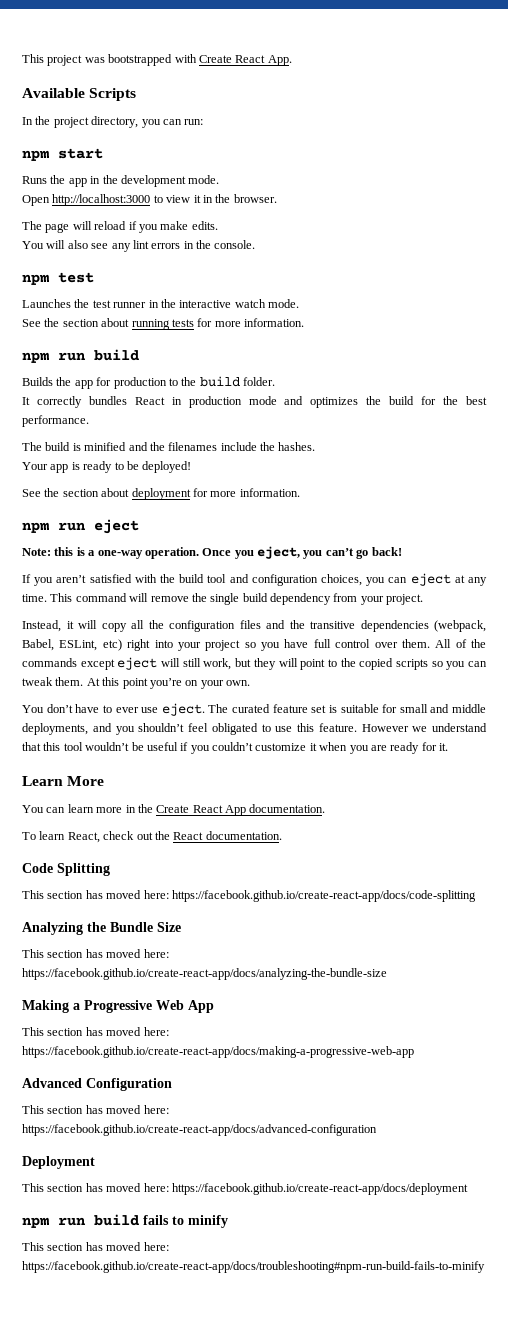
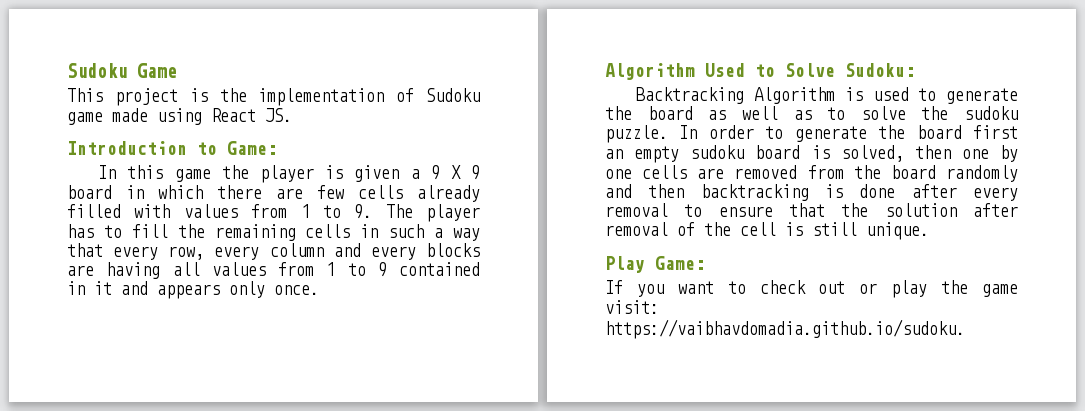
- This project was bootstrapped with Create React App.
- Available Scripts
- In the project directory, you can run:
- npm start
- Runs the app in the development mode.
- Open http://localhost:3000 to view it in the browser.
- The page will reload if you make edits.
- You will also see any lint errors in the console.
- npm test
- Launches the test runner in the interactive watch mode.
- See the section about running tests for more information.
- npm run build
- Builds the app for production to the build folder.
- It correctly bundles React in production mode and optimizes the build for the best performance.
- The build is minified and the filenames include the hashes.
- Your app is ready to be deployed!
- See the section about deployment for more information.
- npm run eject
- Note: this is a one-way operation. Once you eject, you can’t go back!
- If you aren’t satisfied with the build tool and configuration choices, you can eject at any time. This command will remove the single build dependency from your project.
- Instead, it will copy all the configuration files and the transitive dependencies (webpack, Babel, ESLint, etc) right into your project so you have full control over them. All of the commands except eject will still work, but they will point to the copied scripts so you can tweak them. At this point you’re on your own.
- You don’t have to ever use eject. The curated feature set is suitable for small and middle deployments, and you shouldn’t feel obligated to use this feature. However we understand that this tool wouldn’t be useful if you couldn’t customize it when you are ready for it.
- Learn More
- You can learn more in the Create React App documentation.
- To learn React, check out the React documentation.
- Code Splitting
- This section has moved here: https://facebook.github.io/create-react-app/docs/code-splitting
- Analyzing the Bundle Size
- This section has moved here: https://facebook.github.io/create-react-app/docs/analyzing-the-bundle-size
- Making a Progressive Web App
- This section has moved here: https://facebook.github.io/create-react-app/docs/making-a-progressive-web-app
- Advanced Configuration
- This section has moved here: https://facebook.github.io/create-react-app/docs/advanced-configuration
- Deployment
- This section has moved here: https://facebook.github.io/create-react-app/docs/deployment
- npm run build fails to minify
- This section has moved here: https://facebook.github.io/create-react-app/docs/troubleshooting#npm-run-build-fails-to-minify
+ Sudoku Game
+ This project is the implementation of Sudoku game made using React JS.
+ Introduction to Game:
+ In this game the player is given a 9 X 9 board in which there are few cells already filled with values from 1 to 9. The player has to fill the remaining cells in such a way that every row, every column and every blocks are having all values from 1 to 9 contained in it and appears only once.
+ Algorithm Used to Solve Sudoku:
+ Backtracking Algorithm is used to generate the board as well as to solve the sudoku puzzle. In order to generate the board first an empty sudoku board is solved, then one by one cells are removed from the board randomly and then backtracking is done after every removal to ensure that the solution after removal of the cell is still unique.
+ Play Game:
+ If you want to check out or play the game visit: https://vaibhavdomadia.github.io/sudoku.

